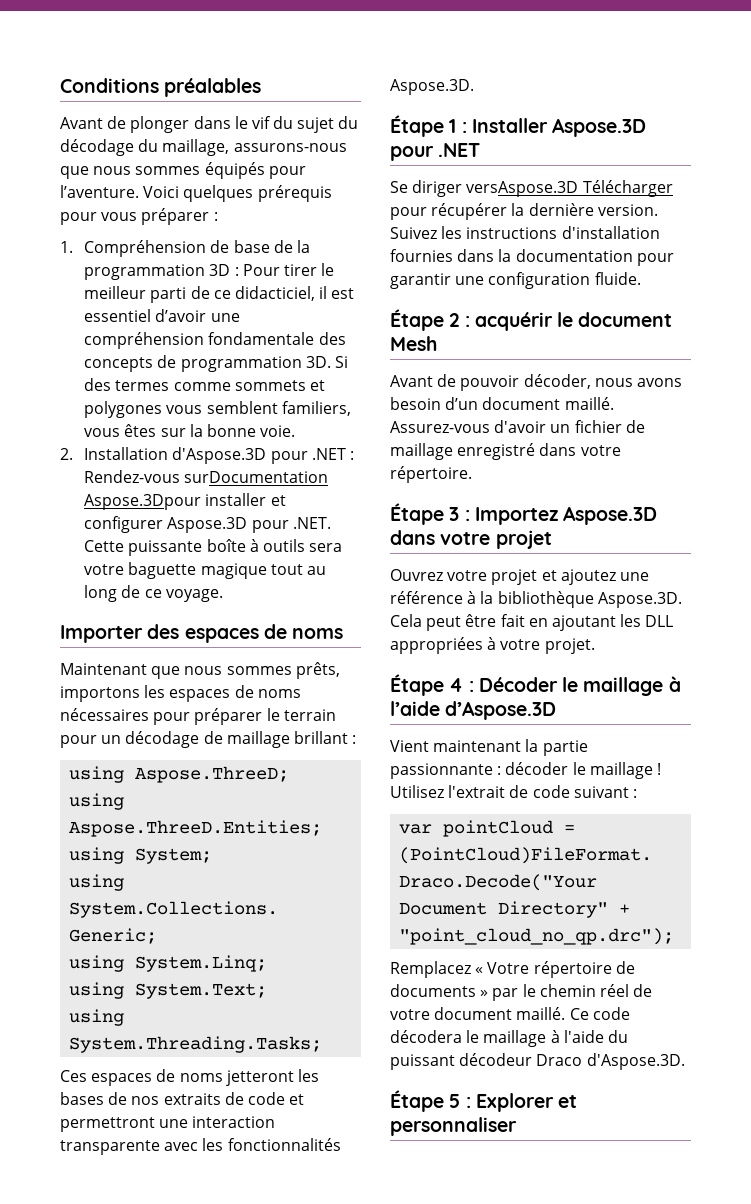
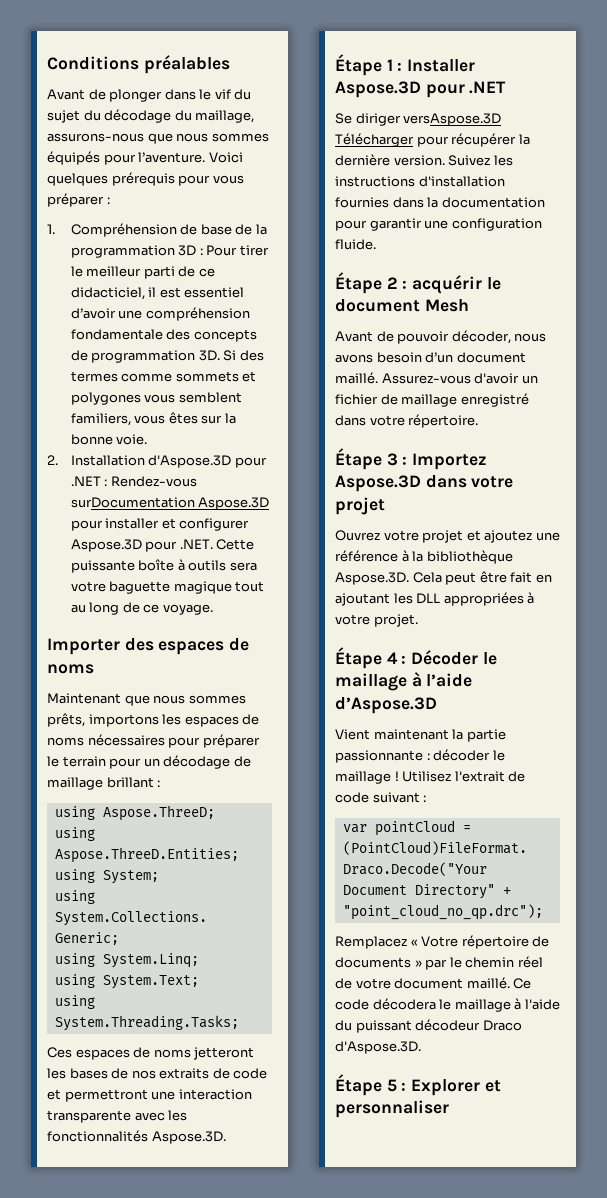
- 2. Installation d'Aspose.3D pour .NET : Rendez-vous surDocumentation Aspose.3Dpour installer et configurer Aspose.3D pour .NET. Cette puissante boîte à outils sera votre baguette magique tout au long de ce voyage.
+ 2. Installation d'Aspose.3D pour .NET : Rendez-vous surDocumentation Aspose.3D pour installer et configurer Aspose.3D pour .NET. Cette puissante boîte à outils sera votre baguette magique tout au long de ce voyage.

